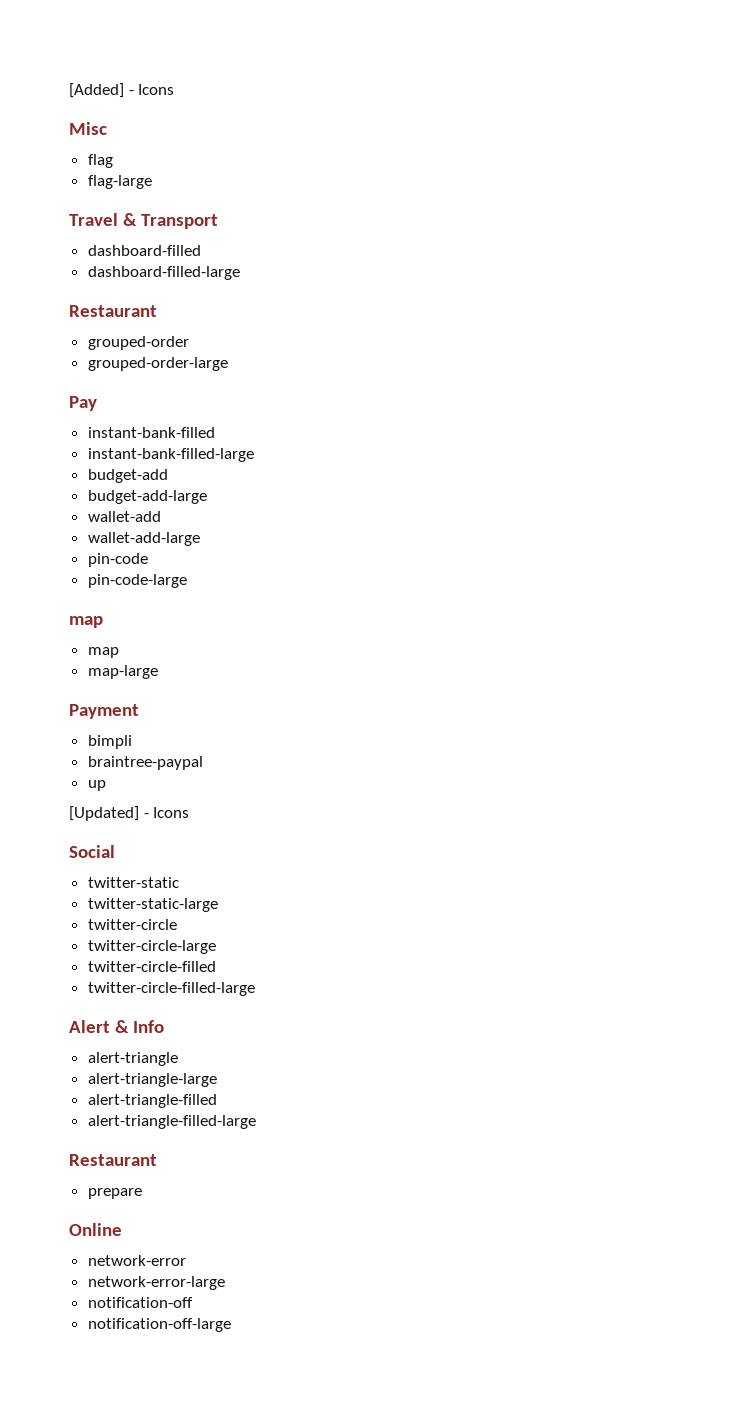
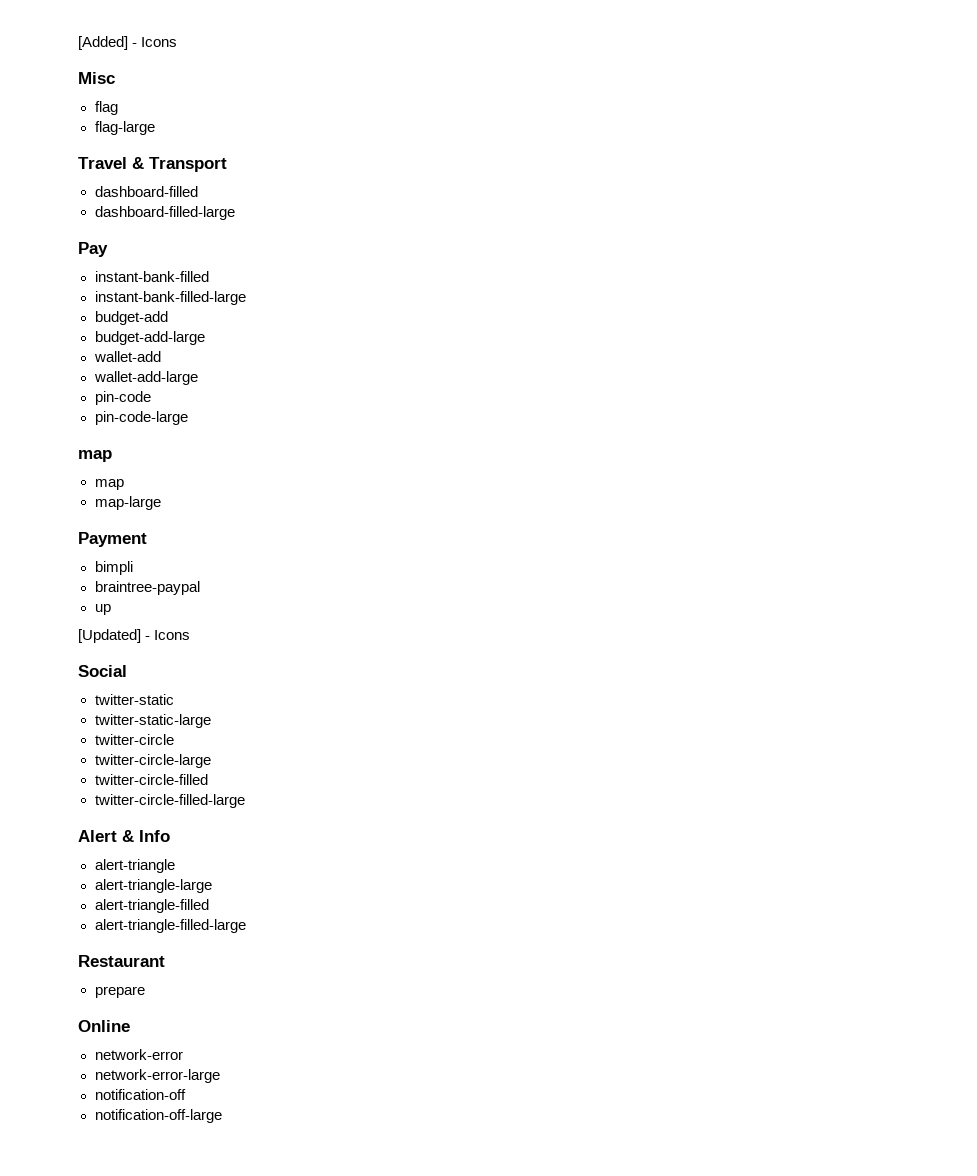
  dashboard-filled-large
- Restaurant
- grouped-order
- grouped-order-large

